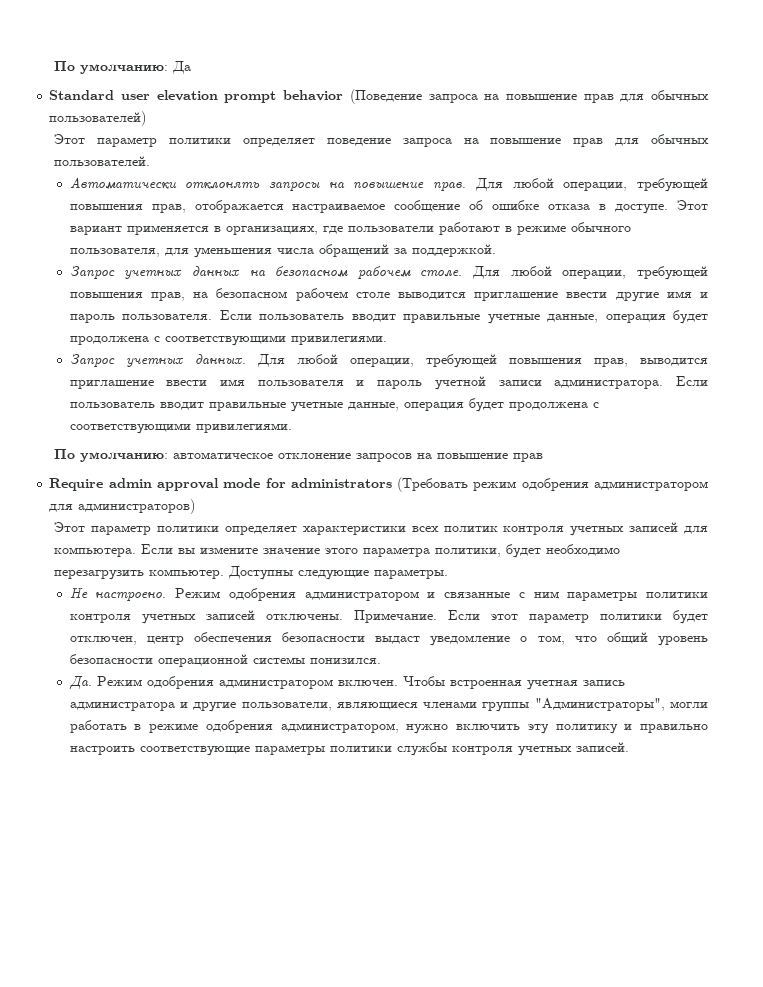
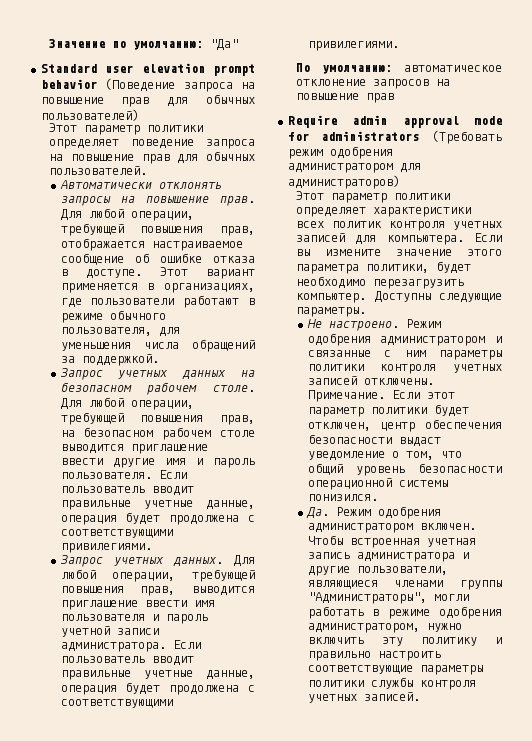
- По умолчанию: Да
+ Значение по умолчанию: "Да"

